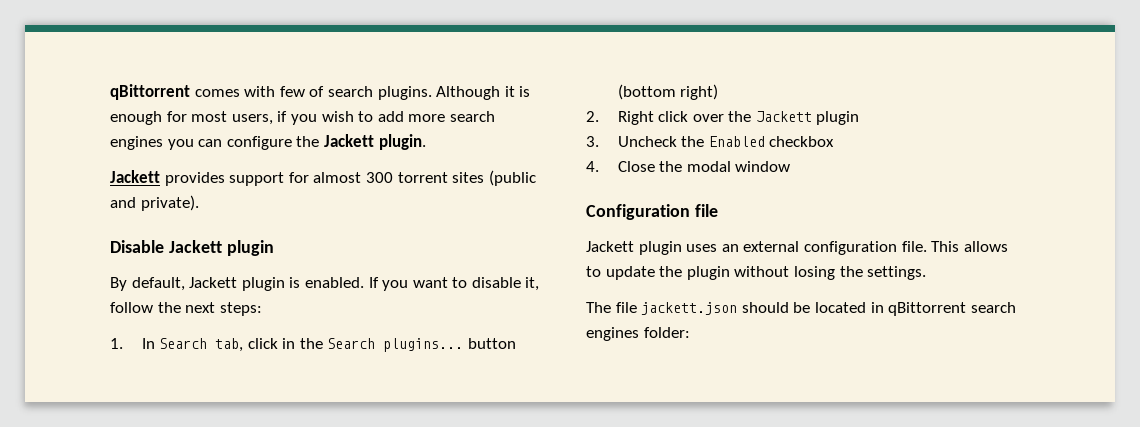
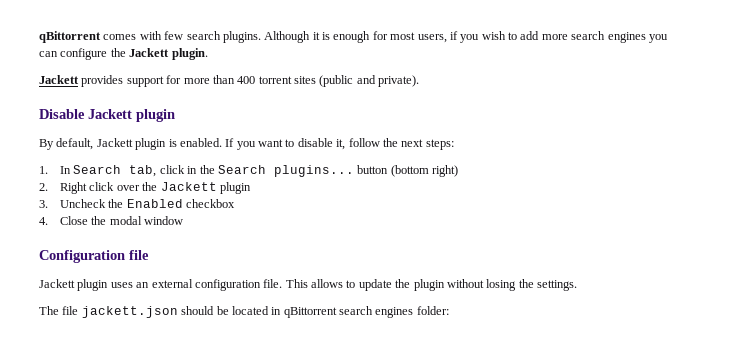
- qBittorrent comes with few of search plugins.
+ qBittorrent comes with few search plugins.
- Jackett provides support for almost 300 torrent sites (public and private).
+ Jackett provides support for more than 400 torrent sites (public and private).

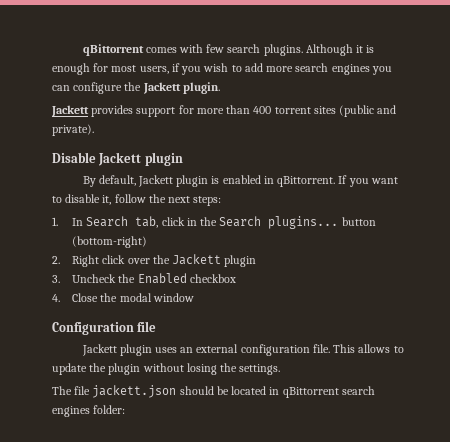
- By default, Jackett plugin is enabled.
+ By default, Jackett plugin is enabled in qBittorrent.
- 1. In Search tab, click in the Search plugins... button (bottom right)
+ 1. In Search tab, click in the Search plugins... button (bottom-right)

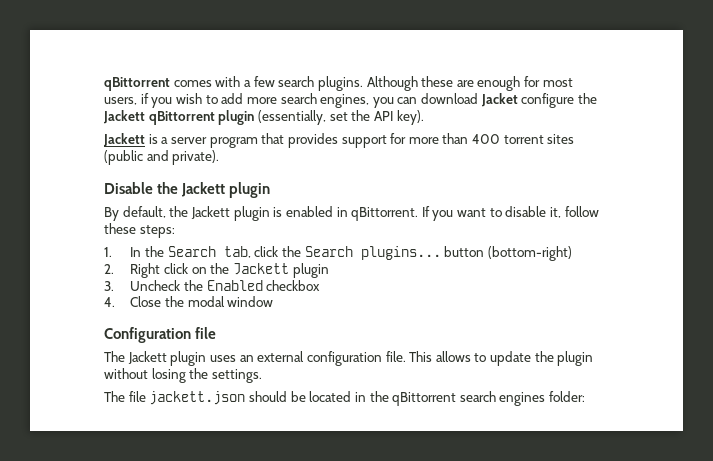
- qBittorrent comes with few search plugins.
+ qBittorrent comes with a few search plugins.
- Although it is enough for most users, if you wish to add more search engines you can configure the Jackett plugin.
- Jackett provides support for more than 400 torrent sites (public and private).
+ Although these are enough for most users, if you wish to add more search engines, you can download Jacket configure the Jackett qBittorrent plugin (essentially, set the API key).
+ Jackett is a server program that provides support for more than 400 torrent sites (public and private).
- Disable Jackett plugin
+ Disable the Jackett plugin
- By default, Jackett plugin is enabled in qBittorrent.
+ By default, the Jackett plugin is enabled in qBittorrent.
- If you want to disable it, follow the next steps:
+ If you want to disable it, follow these steps:
- 1. In Search tab, click in the Search plugins... button (bottom-right)
+ 1. In the Search tab, click the Search plugins... button (bottom-right)
- 2. Right click over the Jackett plugin
+ 2. Right click on the Jackett plugin
- Jackett plugin uses an external configuration file.
+ The Jackett plugin uses an external configuration file.
- The file jackett.json should be located in qBittorrent search engines folder:
+ The file jackett.json should be located in the qBittorrent search engines folder:

